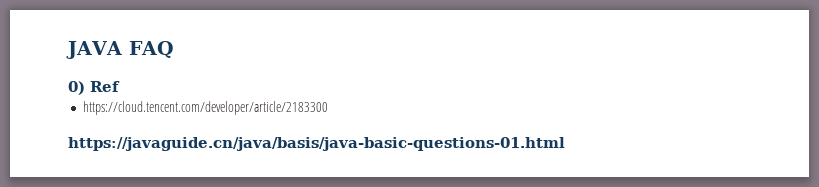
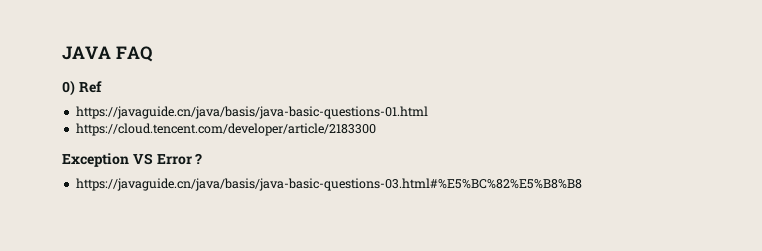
+ https://javaguide.cn/java/basis/java-basic-questions-01.html
- https://javaguide.cn/java/basis/java-basic-questions-01.html
+ Exception VS Error ?
+ https://javaguide.cn/java/basis/java-basic-questions-03.html#%E5%BC%82%E5%B8%B8

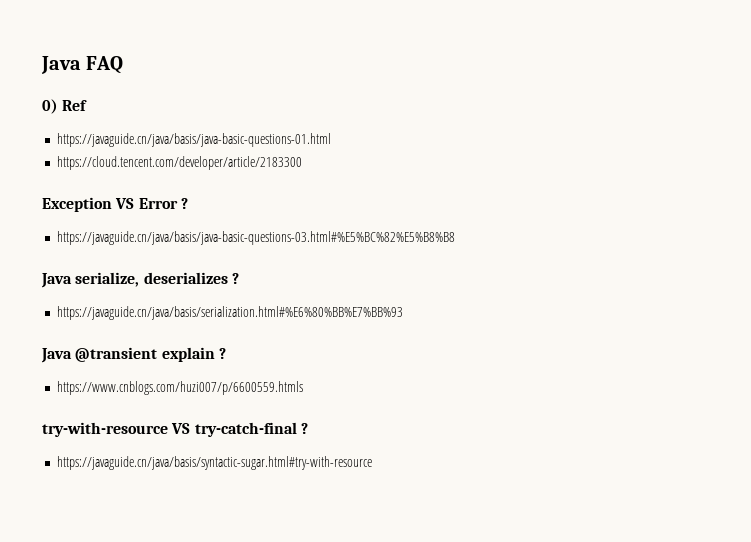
- JAVA FAQ
+ Java FAQ
+ Java serialize, deserializes ?
+ https://javaguide.cn/java/basis/serialization.html#%E6%80%BB%E7%BB%93
+ Java @transient explain ?
+ https://www.cnblogs.com/huzi007/p/6600559.htmls
+ try-with-resource VS try-catch-final ?
+ https://javaguide.cn/java/basis/syntactic-sugar.html#try-with-resource

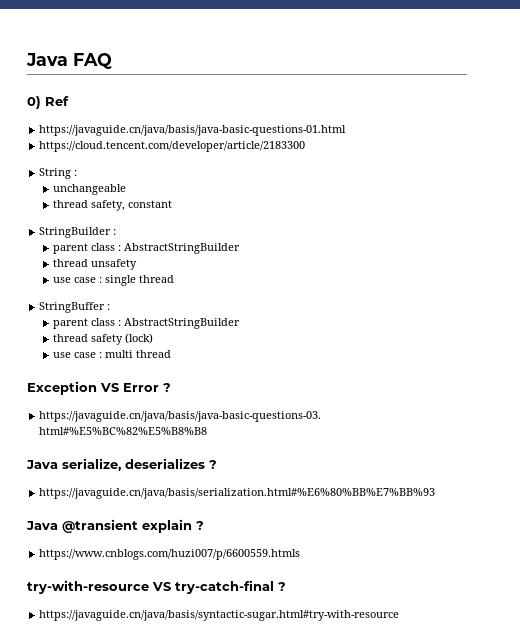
+ String :
+ unchangeable
+ thread safety, constant
+ StringBuilder :
+ parent class : AbstractStringBuilder
+ thread unsafety
+ use case : single thread
+ StringBuffer :
+ parent class : AbstractStringBuilder
+ thread safety (lock)
+ use case : multi thread

